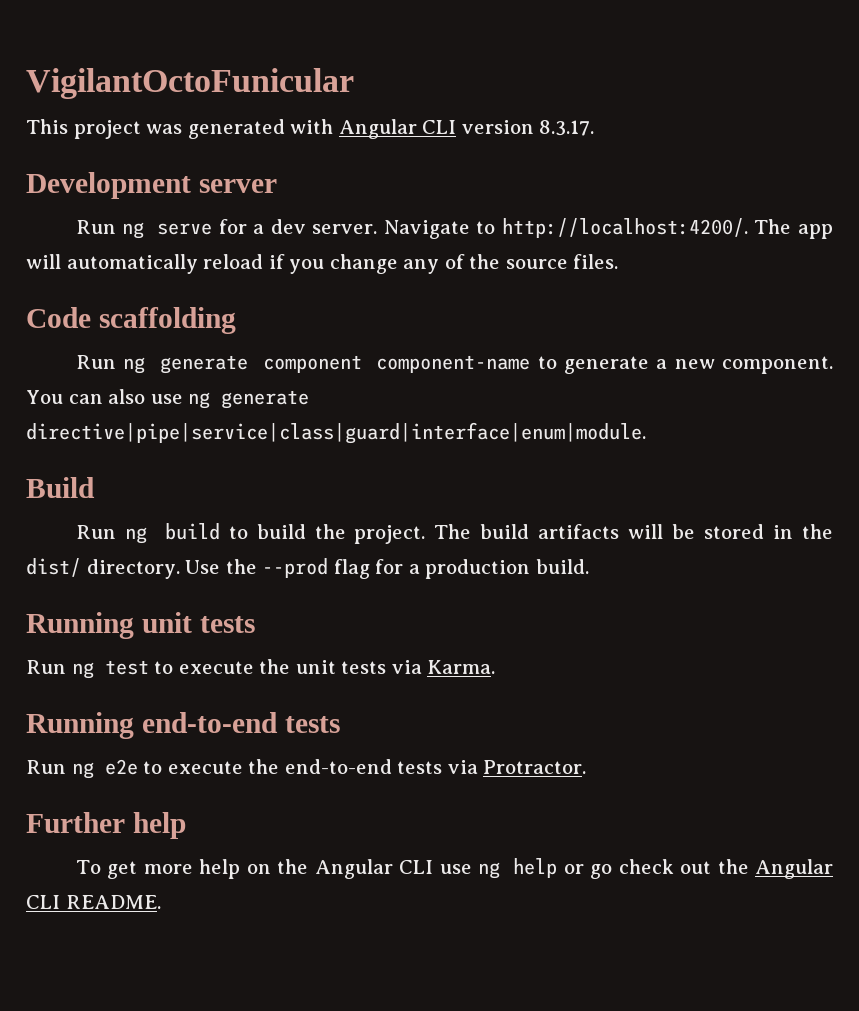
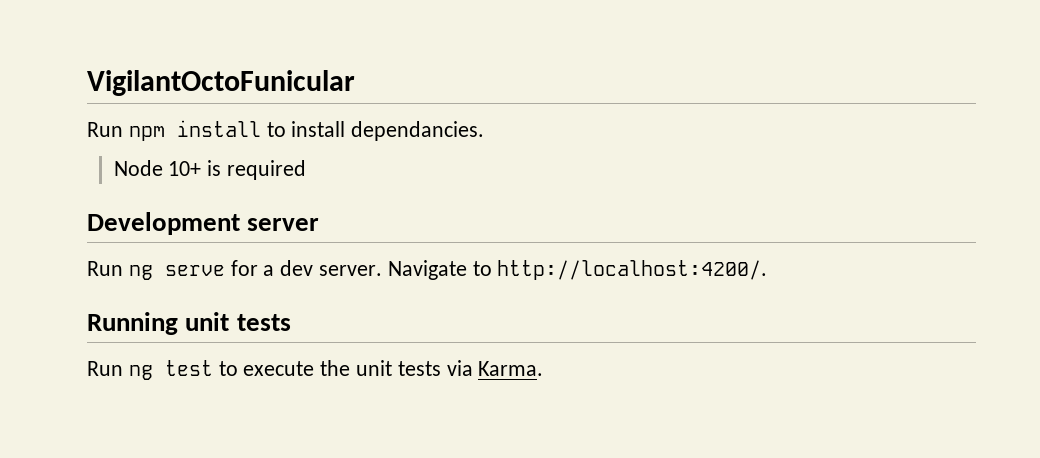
- This project was generated with Angular CLI version 8.3.17.
+ Run npm install to install dependancies.
+ Node 10+ is required
- The app will automatically reload if you change any of the source files.
- Code scaffolding
- Run ng generate component component-name to generate a new component. You can also use ng generate directive|pipe|service|class|guard|interface|enum|module.
- Build
- Run ng build to build the project. The build artifacts will be stored in the dist/ directory. Use the --prod flag for a production build.
- Running end-to-end tests
- Run ng e2e to execute the end-to-end tests via Protractor.
- Further help
- To get more help on the Angular CLI use ng help or go check out the Angular CLI README.

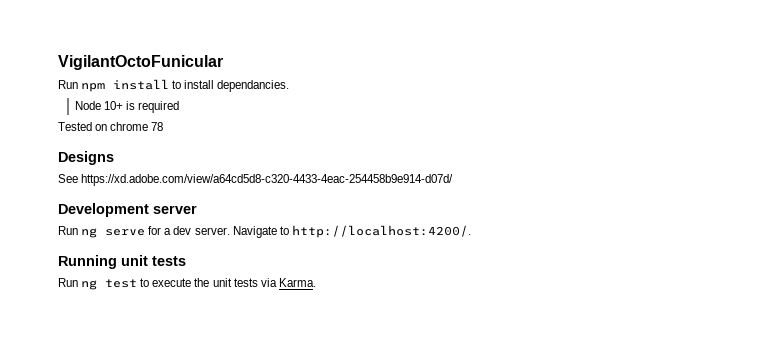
+ Tested on chrome 78
+ Designs
+ See https://xd.adobe.com/view/a64cd5d8-c320-4433-4eac-254458b9e914-d07d/

